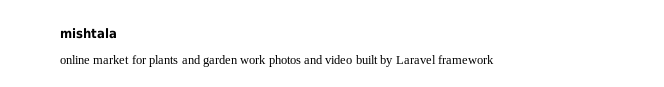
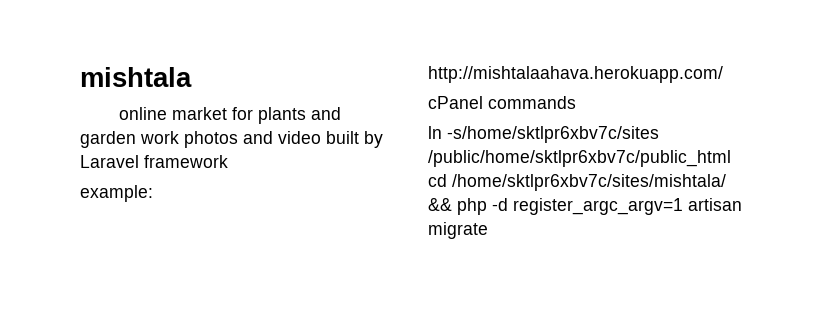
+ example: http://mishtalaahava.herokuapp.com/
+ cPanel commands
+ ln -s/home/sktlpr6xbv7c/sites /public/home/sktlpr6xbv7c/public_html cd /home/sktlpr6xbv7c/sites/mishtala/ && php -d register_argc_argv=1 artisan migrate

